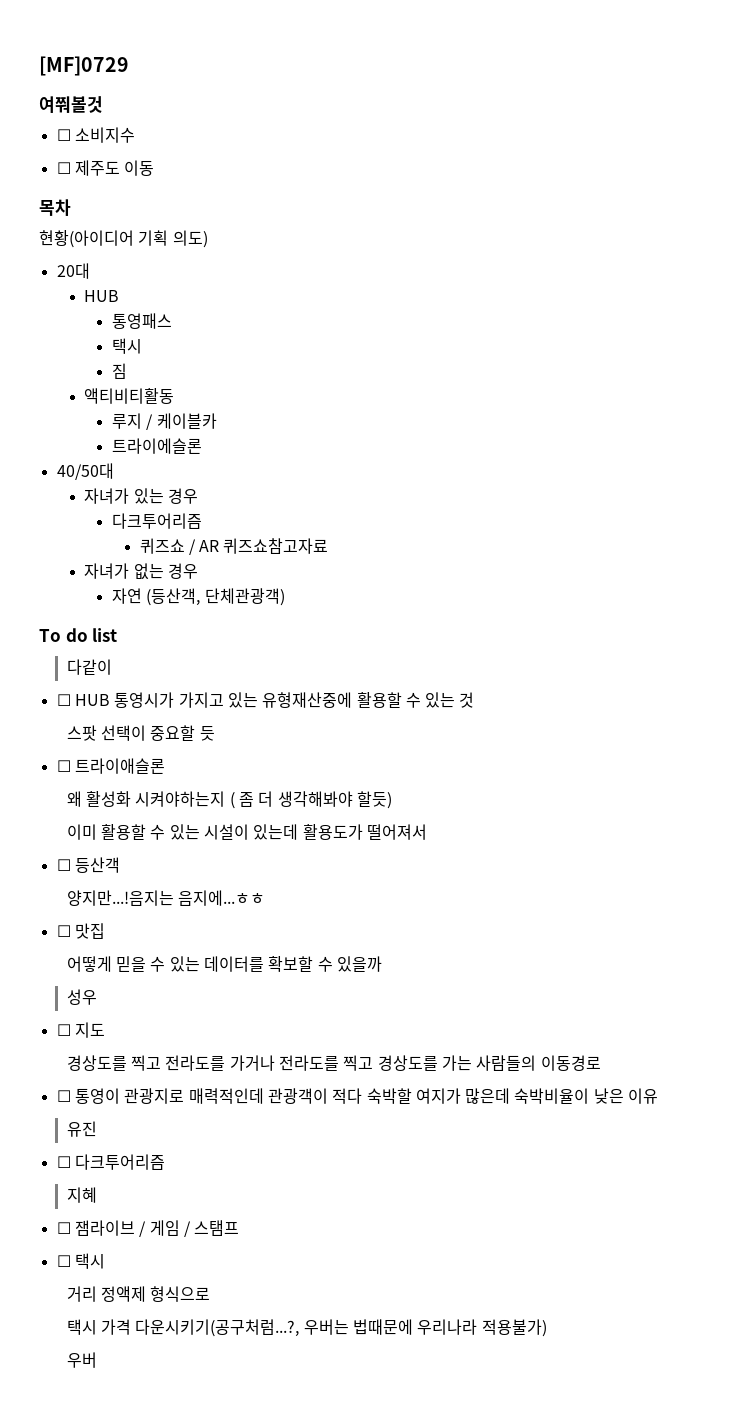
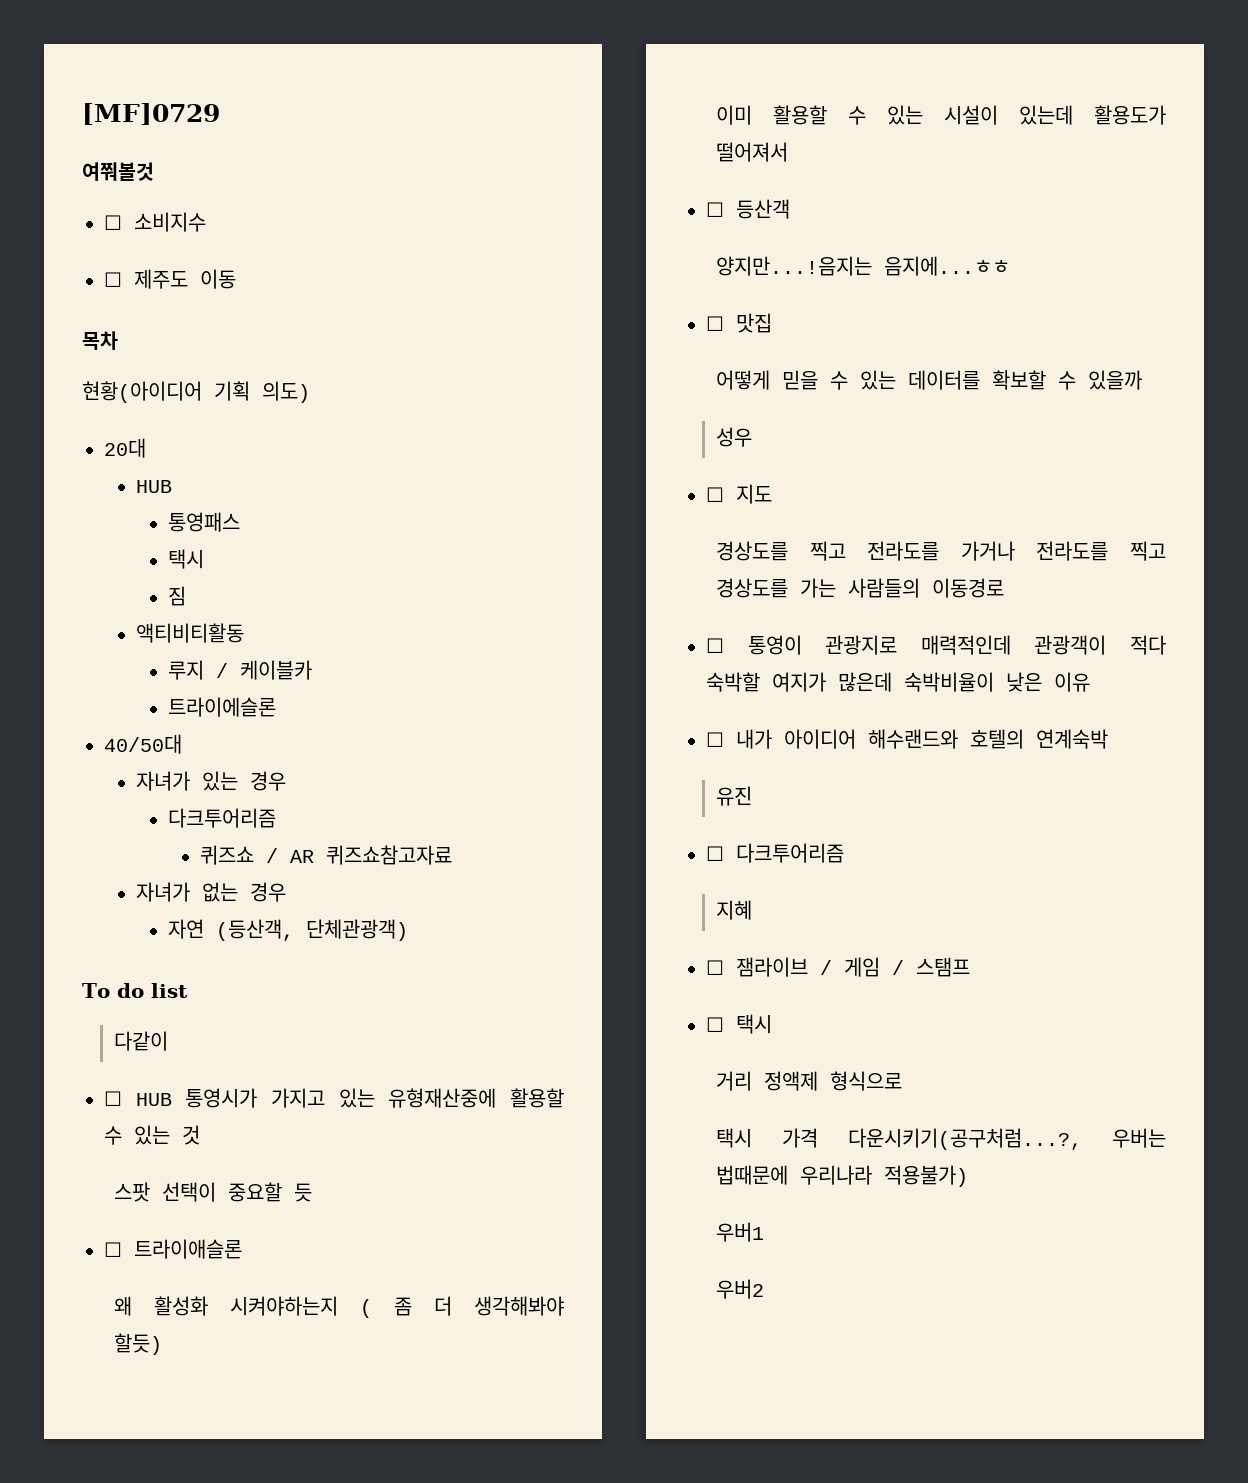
+ ☐ 내가 아이디어 해수랜드와 호텔의 연계숙박
- 우버
+ 우버1
+ 우버2

